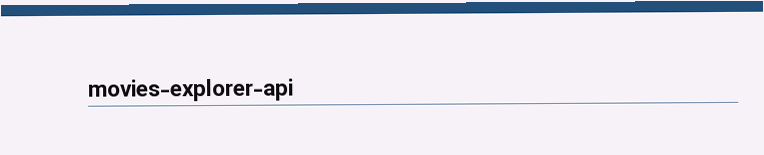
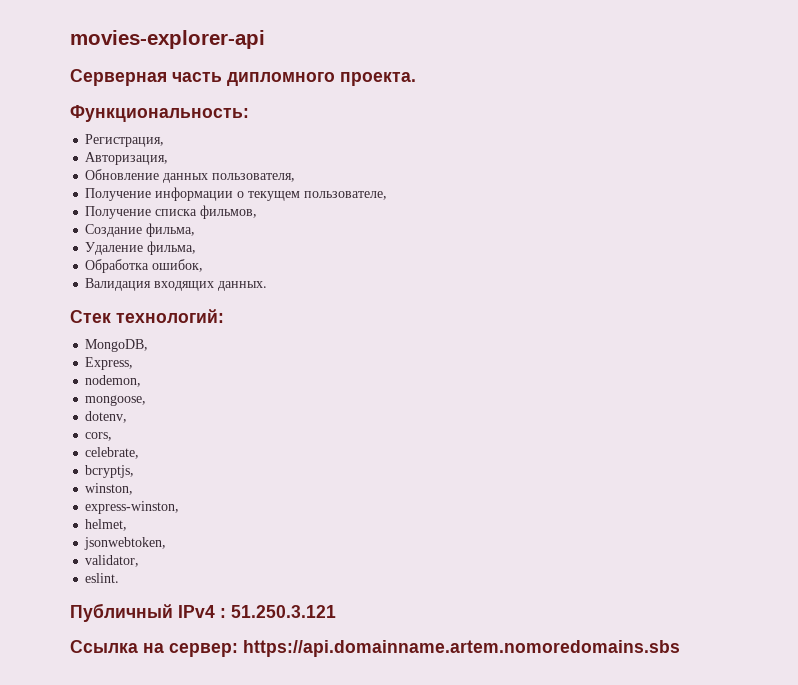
+ Серверная часть дипломного проекта.
+ Функциональность:
+ Регистрация,
+ Авторизация,
+ Обновление данных пользователя,
+ Получение информации о текущем пользователе,
+ Получение списка фильмов,
+ Создание фильма,
+ Удаление фильма,
+ Обработка ошибок,
+ Валидация входящих данных.
+ Стек технологий:
+ MongoDB,
+ Express,
+ nodemon,
+ mongoose,
+ dotenv,
+ cors,
+ celebrate,
+ bcryptjs,
+ winston,
+ express-winston,
+ helmet,
+ jsonwebtoken,
+ validator,
+ eslint.
+ Публичный IPv4 : 51.250.3.121
+ Ссылка на сервер: https://api.domainname.artem.nomoredomains.sbs

